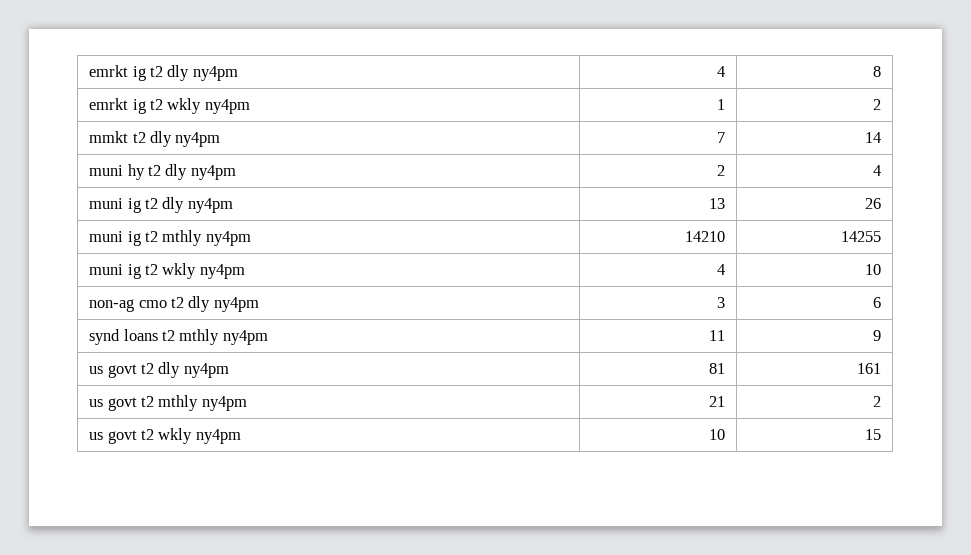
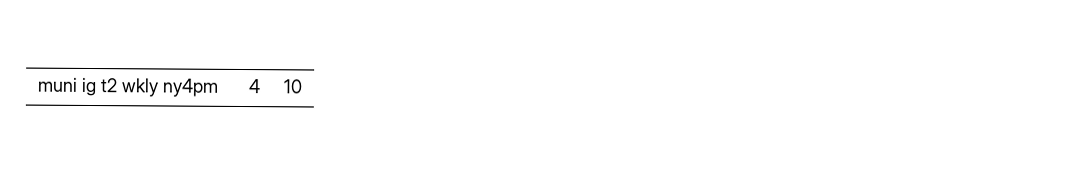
- emrkt ig t2 dly ny4pm | 4 | 8
- emrkt ig t2 wkly ny4pm | 1 | 2
- mmkt t2 dly ny4pm | 7 | 14
- muni hy t2 dly ny4pm | 2 | 4
- muni ig t2 dly ny4pm | 13 | 26
- muni ig t2 mthly ny4pm | 14210 | 14255
- non-ag cmo t2 dly ny4pm | 3 | 6
- synd loans t2 mthly ny4pm | 11 | 9
- us govt t2 dly ny4pm | 81 | 161
- us govt t2 mthly ny4pm | 21 | 2
- us govt t2 wkly ny4pm | 10 | 15

